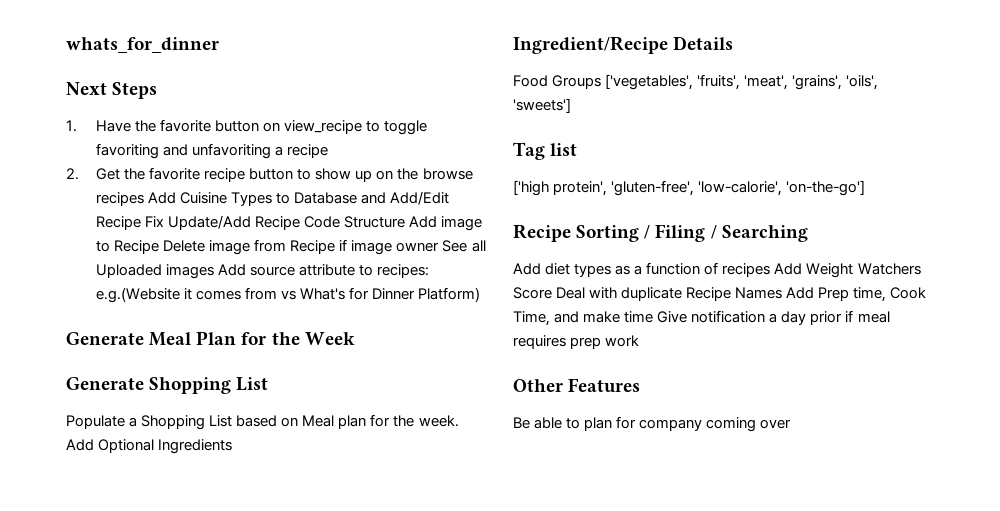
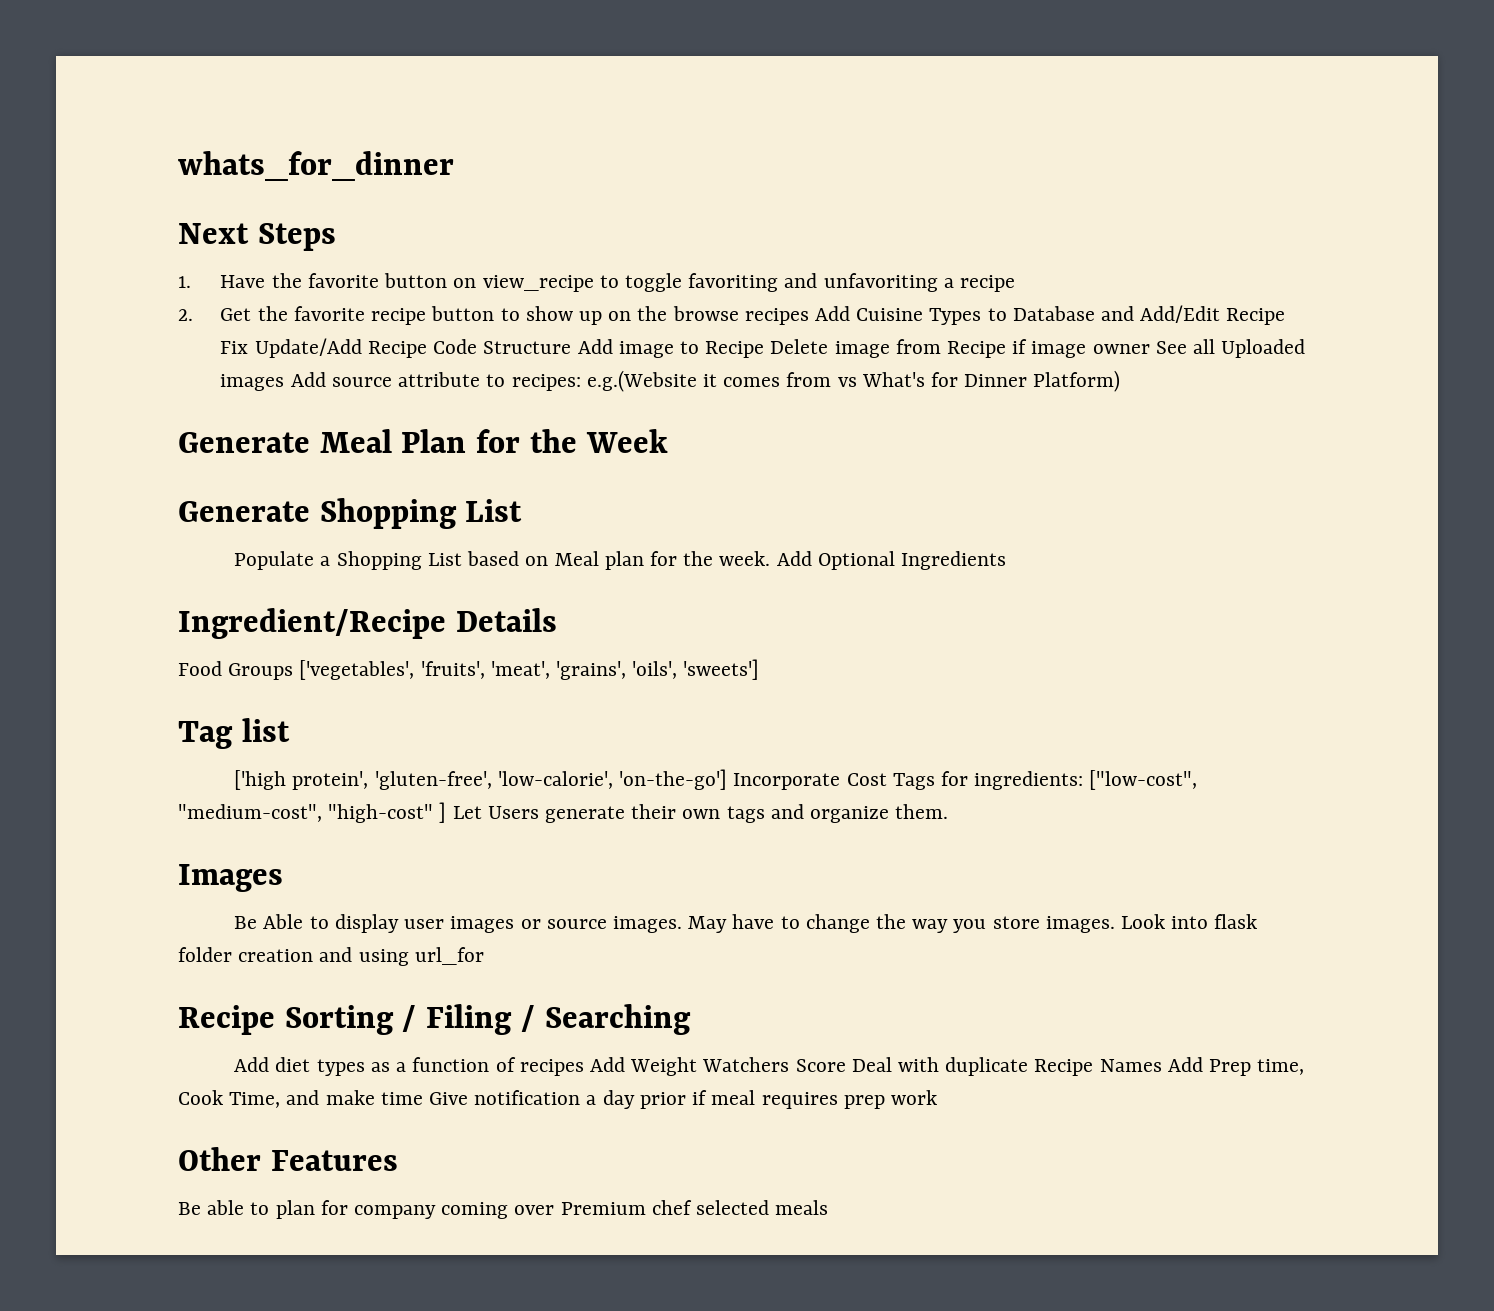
- ['high protein', 'gluten-free', 'low-calorie', 'on-the-go']
+ ['high protein', 'gluten-free', 'low-calorie', 'on-the-go'] Incorporate Cost Tags for ingredients: ["low-cost", "medium-cost", "high-cost" ] Let Users generate their own tags and organize them.
+ Images
+ Be Able to display user images or source images. May have to change the way you store images. Look into flask folder creation and using url_for
- Be able to plan for company coming over
+ Be able to plan for company coming over Premium chef selected meals

